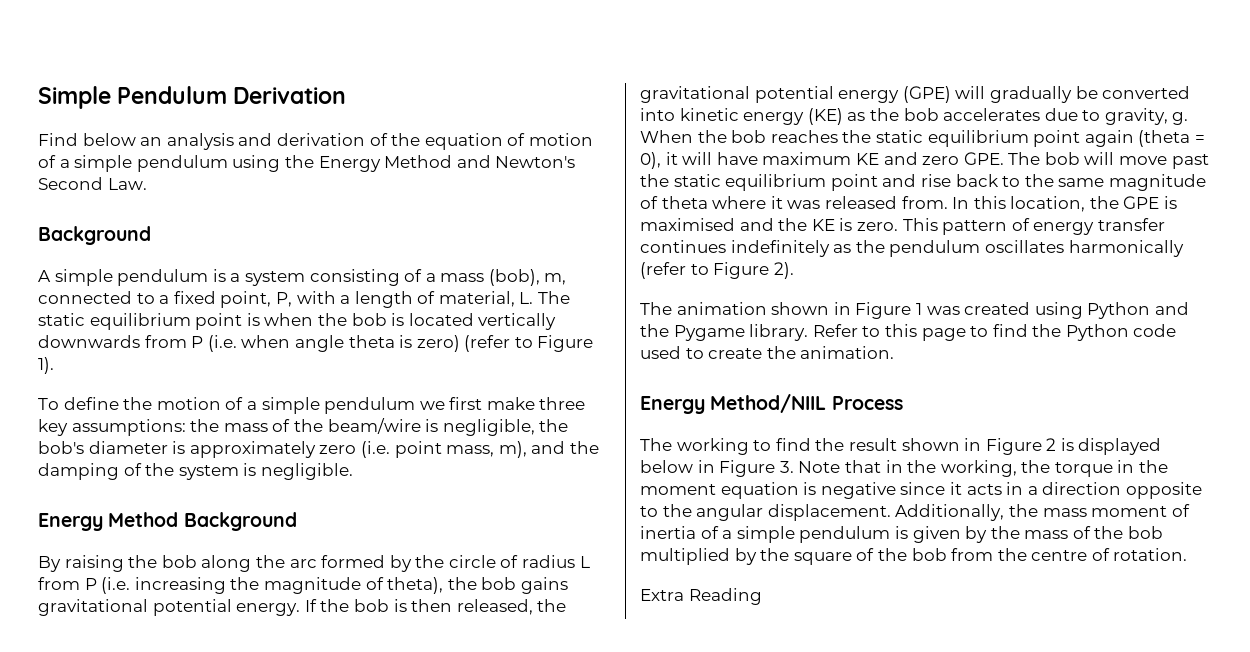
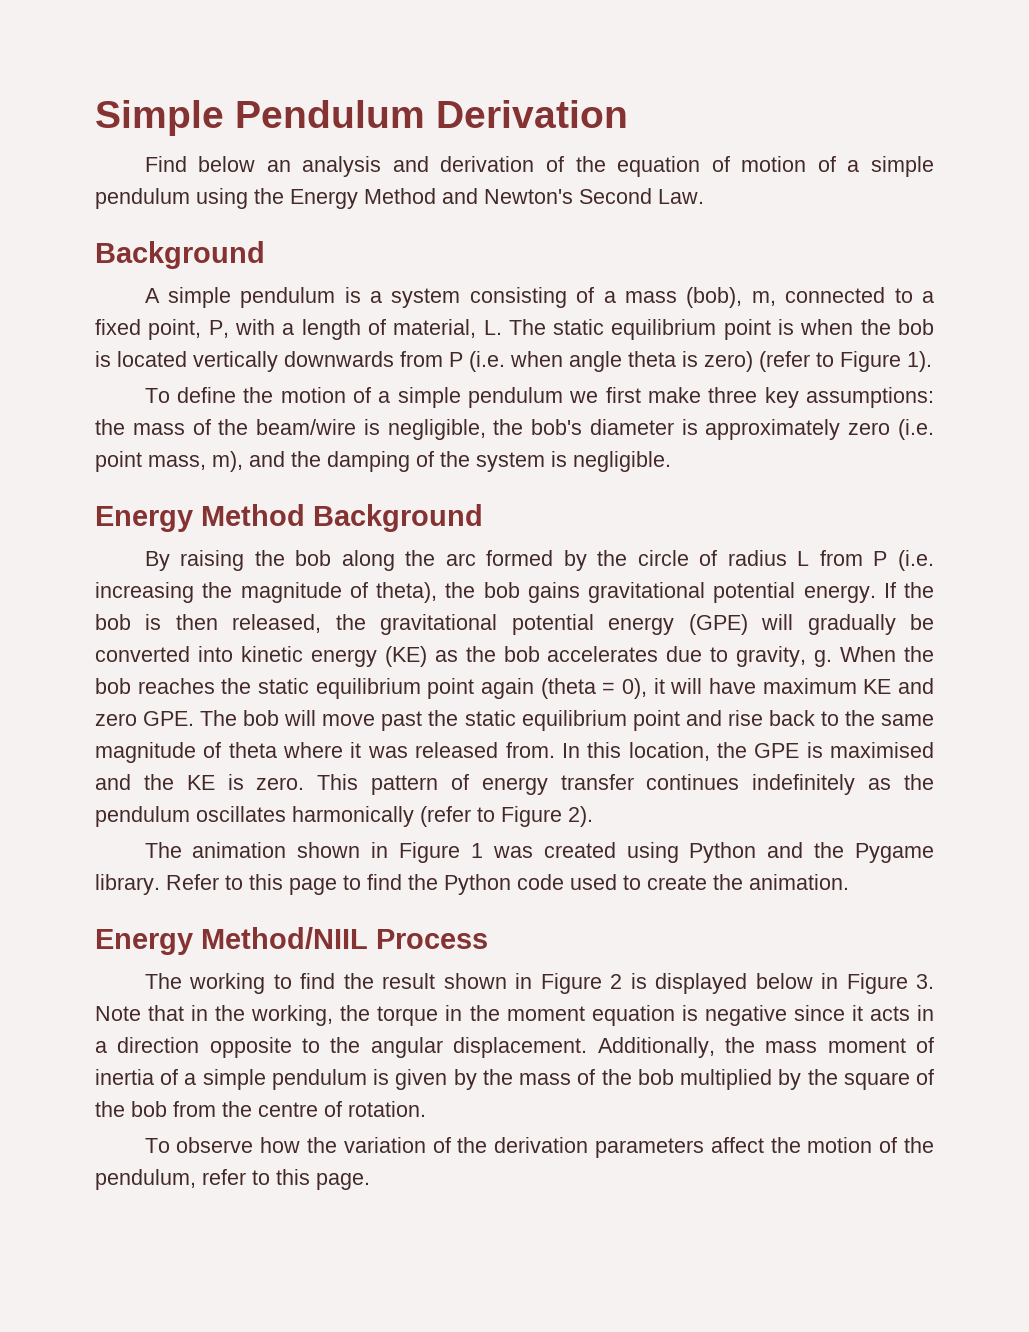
- Extra Reading
+ To observe how the variation of the derivation parameters affect the motion of the pendulum, refer to this page.

